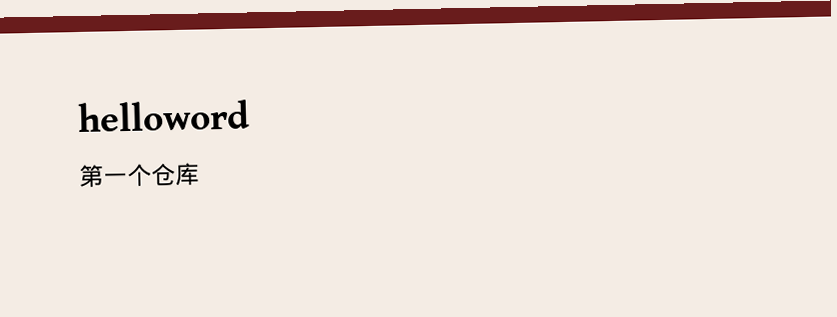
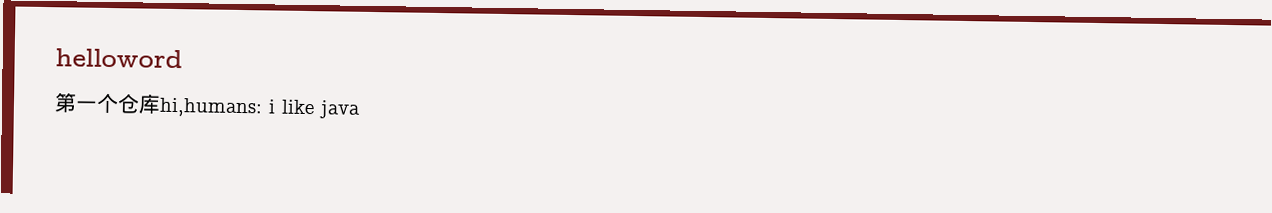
- 第一个仓库
+ 第一个仓库hi,humans: i like java

